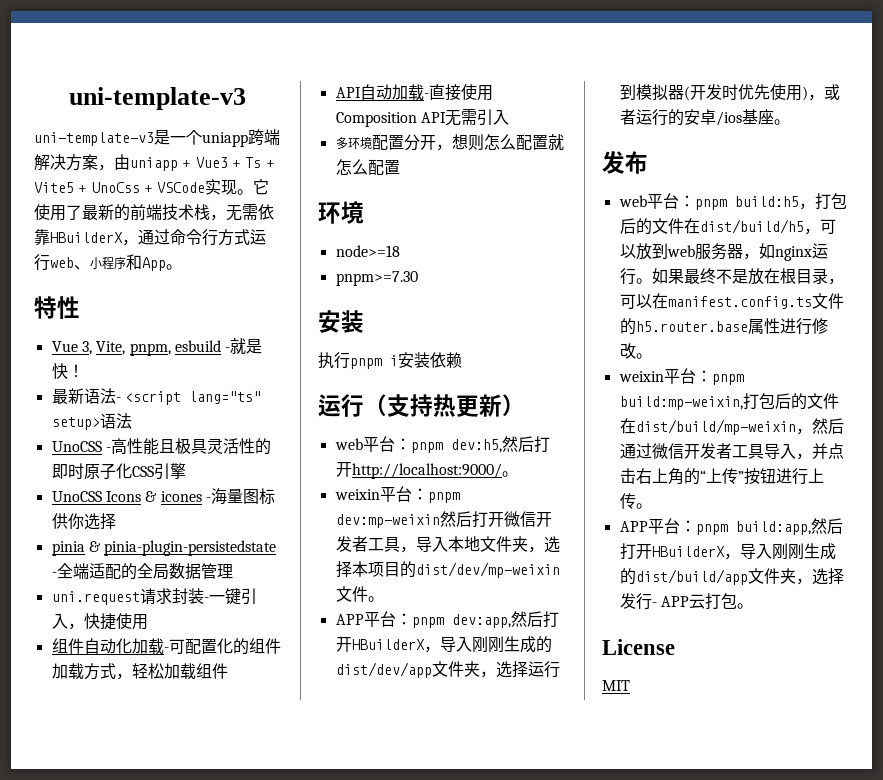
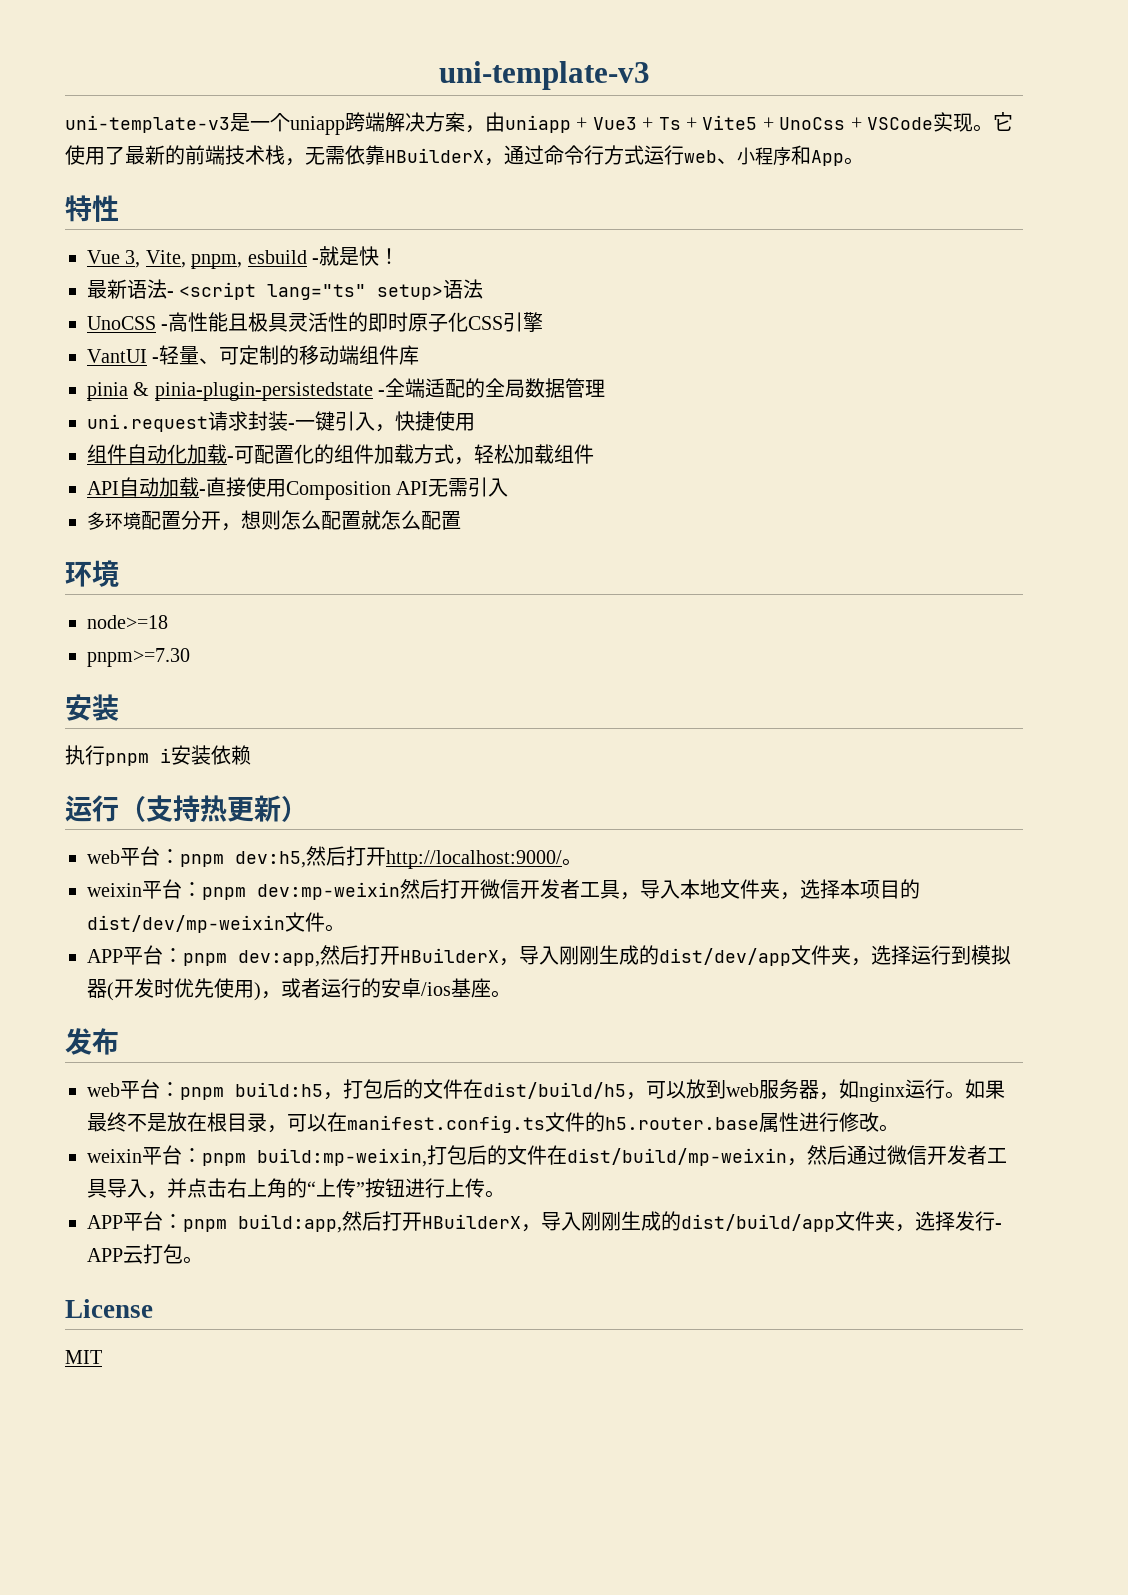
- UnoCSS Icons & icones -海量图标供你选择
+ VantUI -轻量、可定制的移动端组件库

